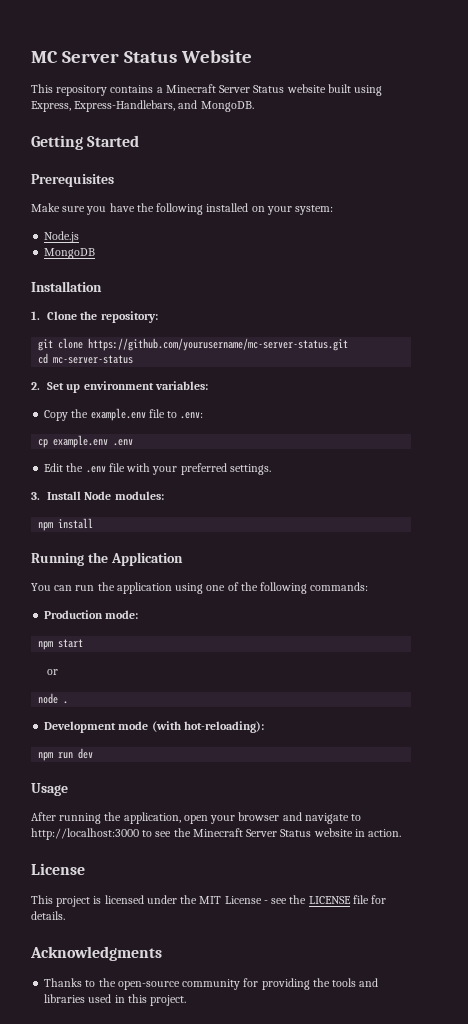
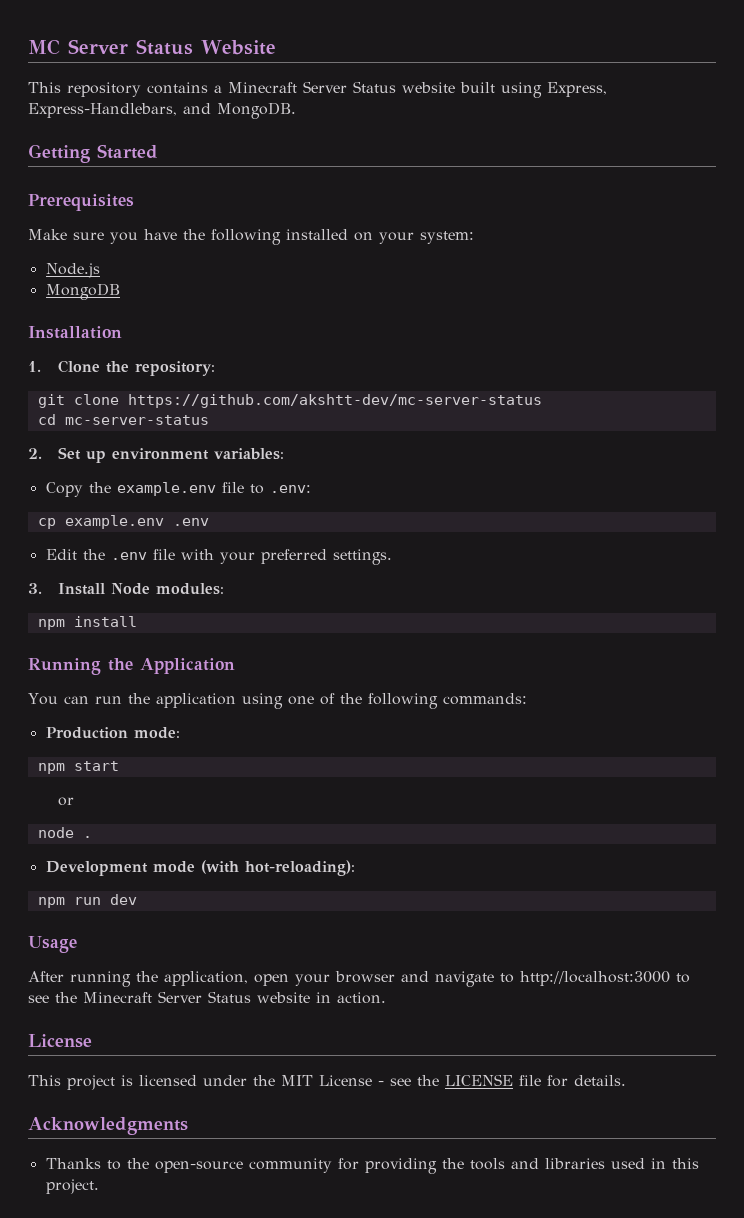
- git clone https://github.com/yourusername/mc-server-status.git
+ git clone https://github.com/akshtt-dev/mc-server-status

